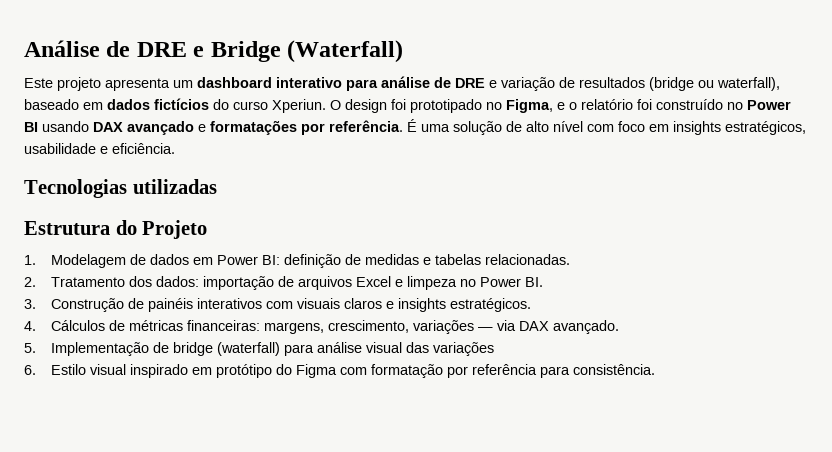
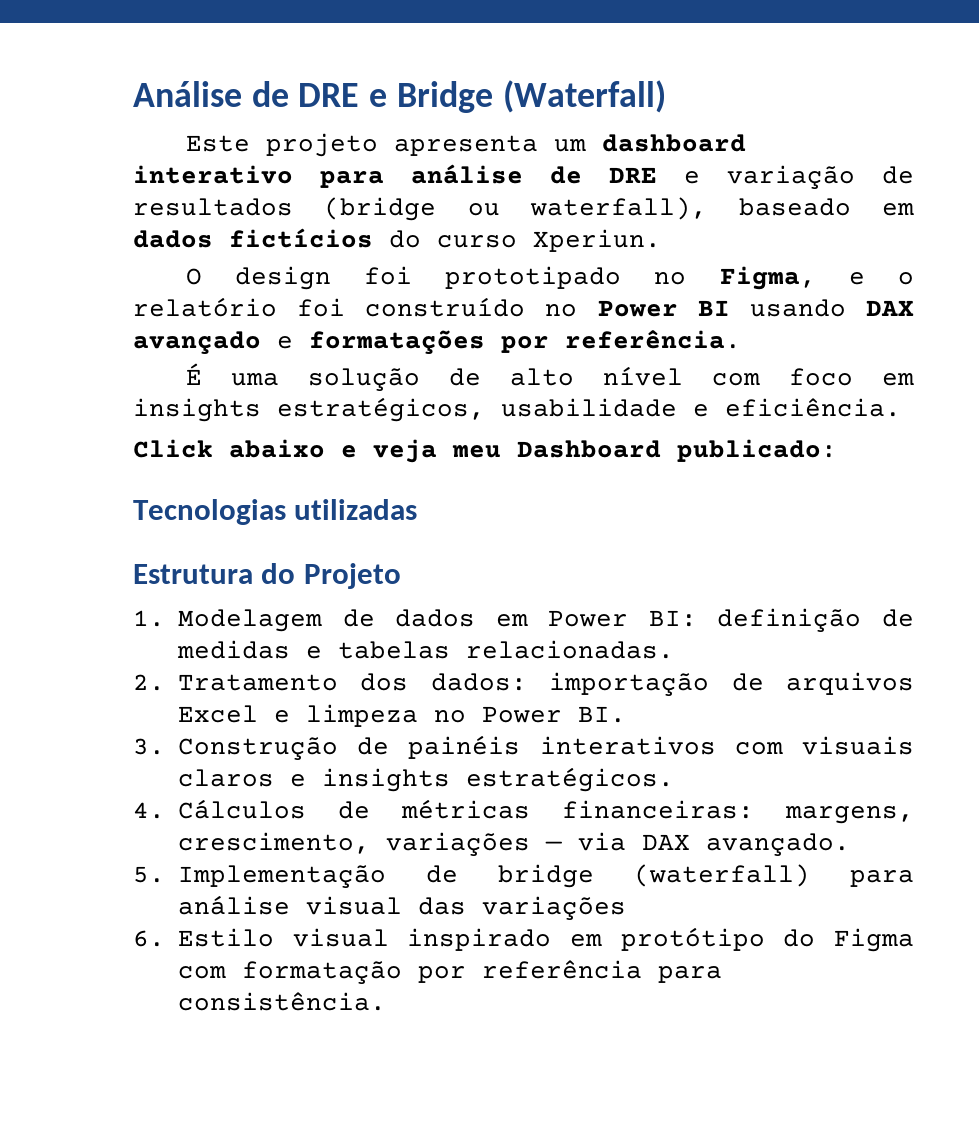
- Este projeto apresenta um dashboard interativo para análise de DRE e variação de resultados (bridge ou waterfall), baseado em dados fictícios do curso Xperiun. O design foi prototipado no Figma, e o relatório foi construído no Power BI usando DAX avançado e formatações por referência. É uma solução de alto nível com foco em insights estratégicos, usabilidade e eficiência.
+ Este projeto apresenta um dashboard interativo para análise de DRE e variação de resultados (bridge ou waterfall), baseado em dados fictícios do curso Xperiun.
+ O design foi prototipado no Figma, e o relatório foi construído no Power BI usando DAX avançado e formatações por referência.
+ É uma solução de alto nível com foco em insights estratégicos, usabilidade e eficiência.
+ Click abaixo e veja meu Dashboard publicado:

